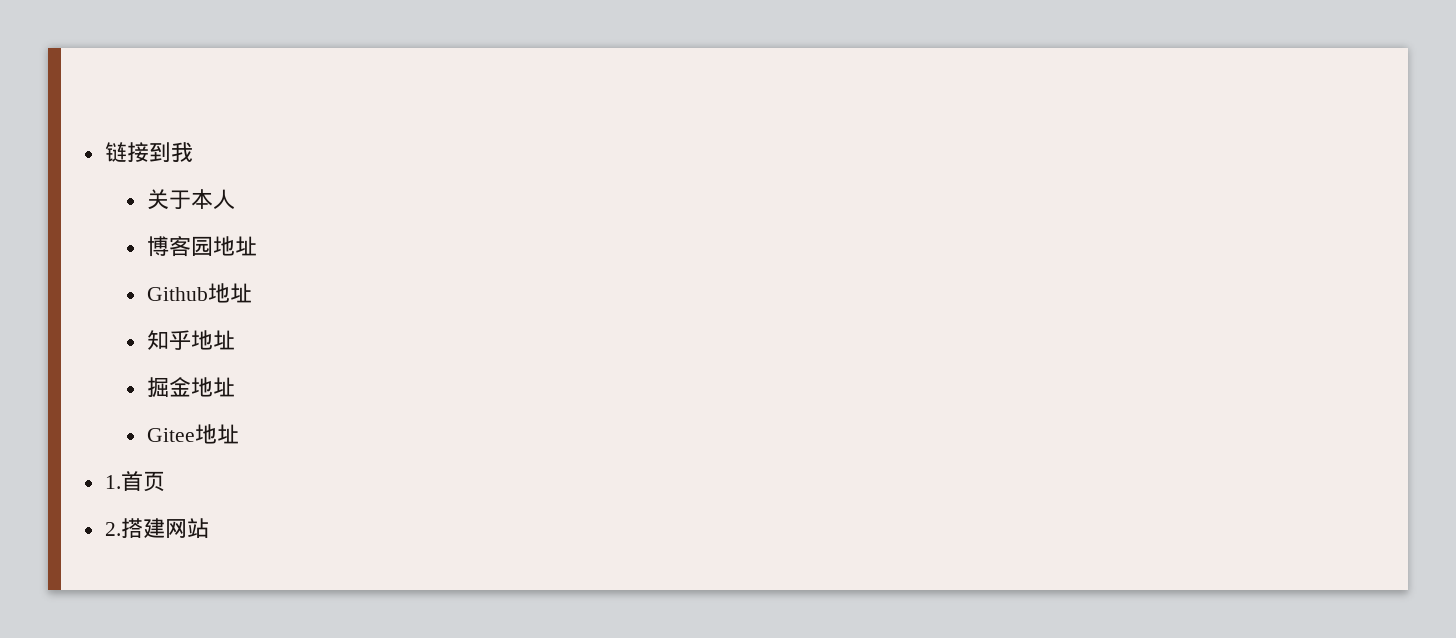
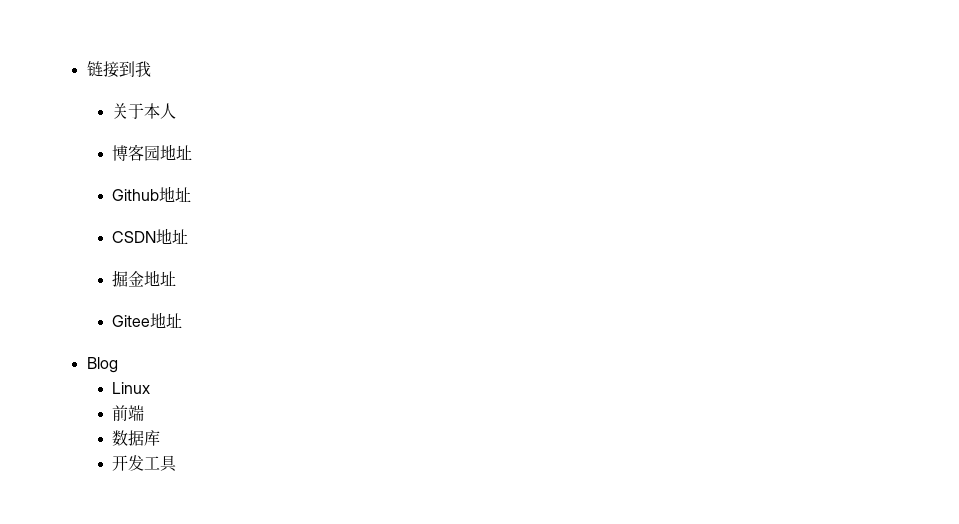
- 知乎地址
+ CSDN地址
- 1.首页
- 2.搭建网站
+ Blog
+ Linux
+ 前端
+ 数据库
+ 开发工具

